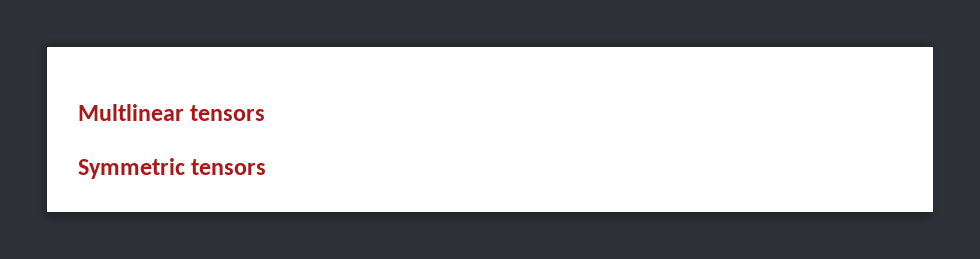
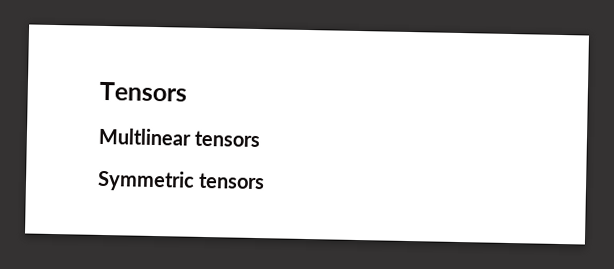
+ Tensors

